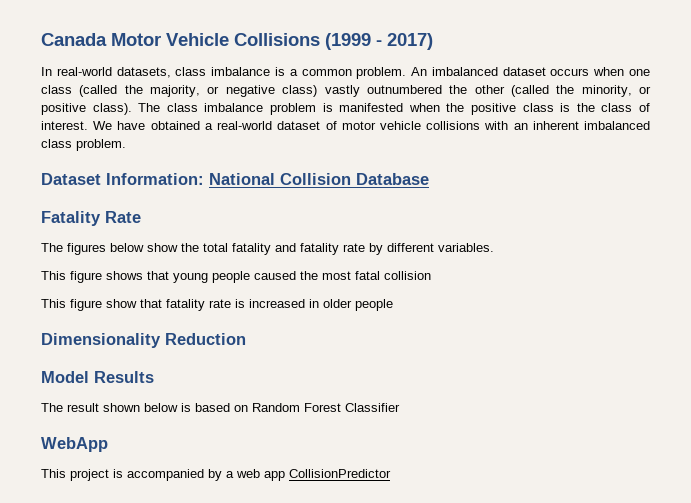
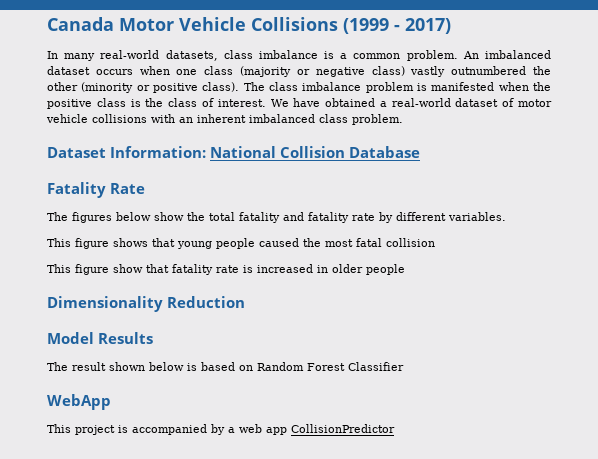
- In real-world datasets, class imbalance is a common problem.
+ In many real-world datasets, class imbalance is a common problem.
- An imbalanced dataset occurs when one class (called the majority, or negative class) vastly outnumbered the other (called the minority, or positive class).
+ An imbalanced dataset occurs when one class (majority or negative class) vastly outnumbered the other (minority or positive class).

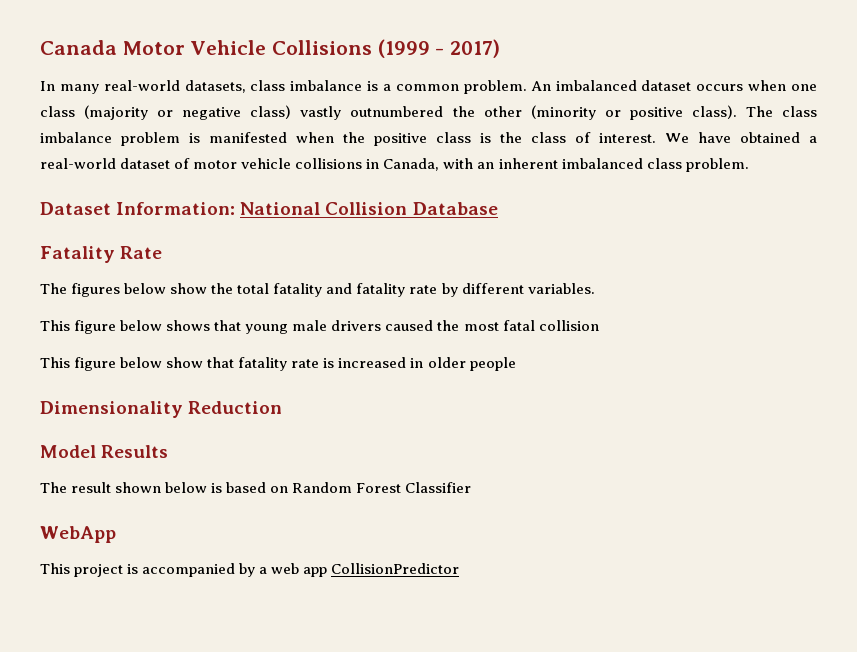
- We have obtained a real-world dataset of motor vehicle collisions with an inherent imbalanced class problem.
+ We have obtained a real-world dataset of motor vehicle collisions in Canada, with an inherent imbalanced class problem.
- This figure shows that young people caused the most fatal collision
+ This figure below shows that young male drivers caused the most fatal collision
- This figure show that fatality rate is increased in older people
+ This figure below show that fatality rate is increased in older people

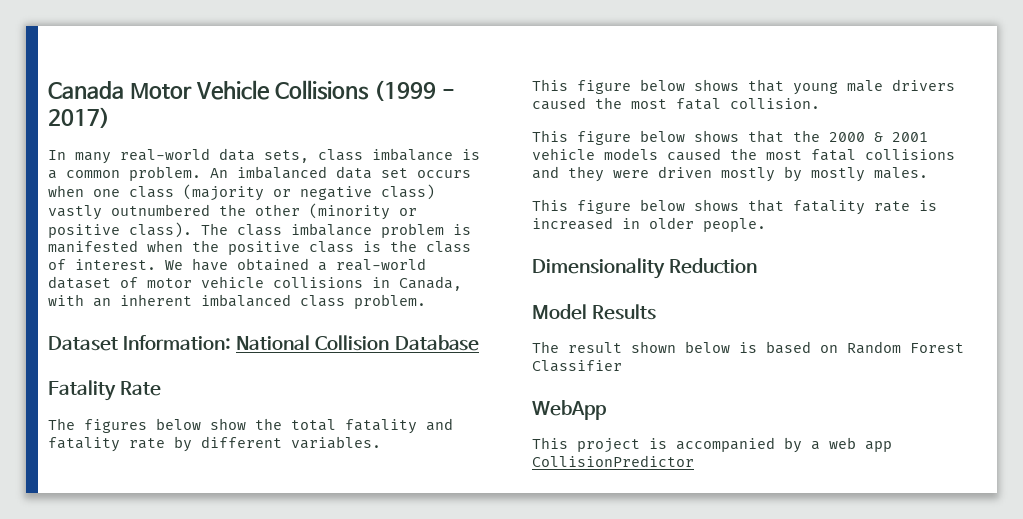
- In many real-world datasets, class imbalance is a common problem.
+ In many real-world data sets, class imbalance is a common problem.
- An imbalanced dataset occurs when one class (majority or negative class) vastly outnumbered the other (minority or positive class).
+ An imbalanced data set occurs when one class (majority or negative class) vastly outnumbered the other (minority or positive class).
- This figure below shows that young male drivers caused the most fatal collision
- This figure below show that fatality rate is increased in older people
+ This figure below shows that young male drivers caused the most fatal collision.
+ This figure below shows that the 2000 & 2001 vehicle models caused the most fatal collisions and they were driven mostly by mostly males.
+ This figure below shows that fatality rate is increased in older people.

